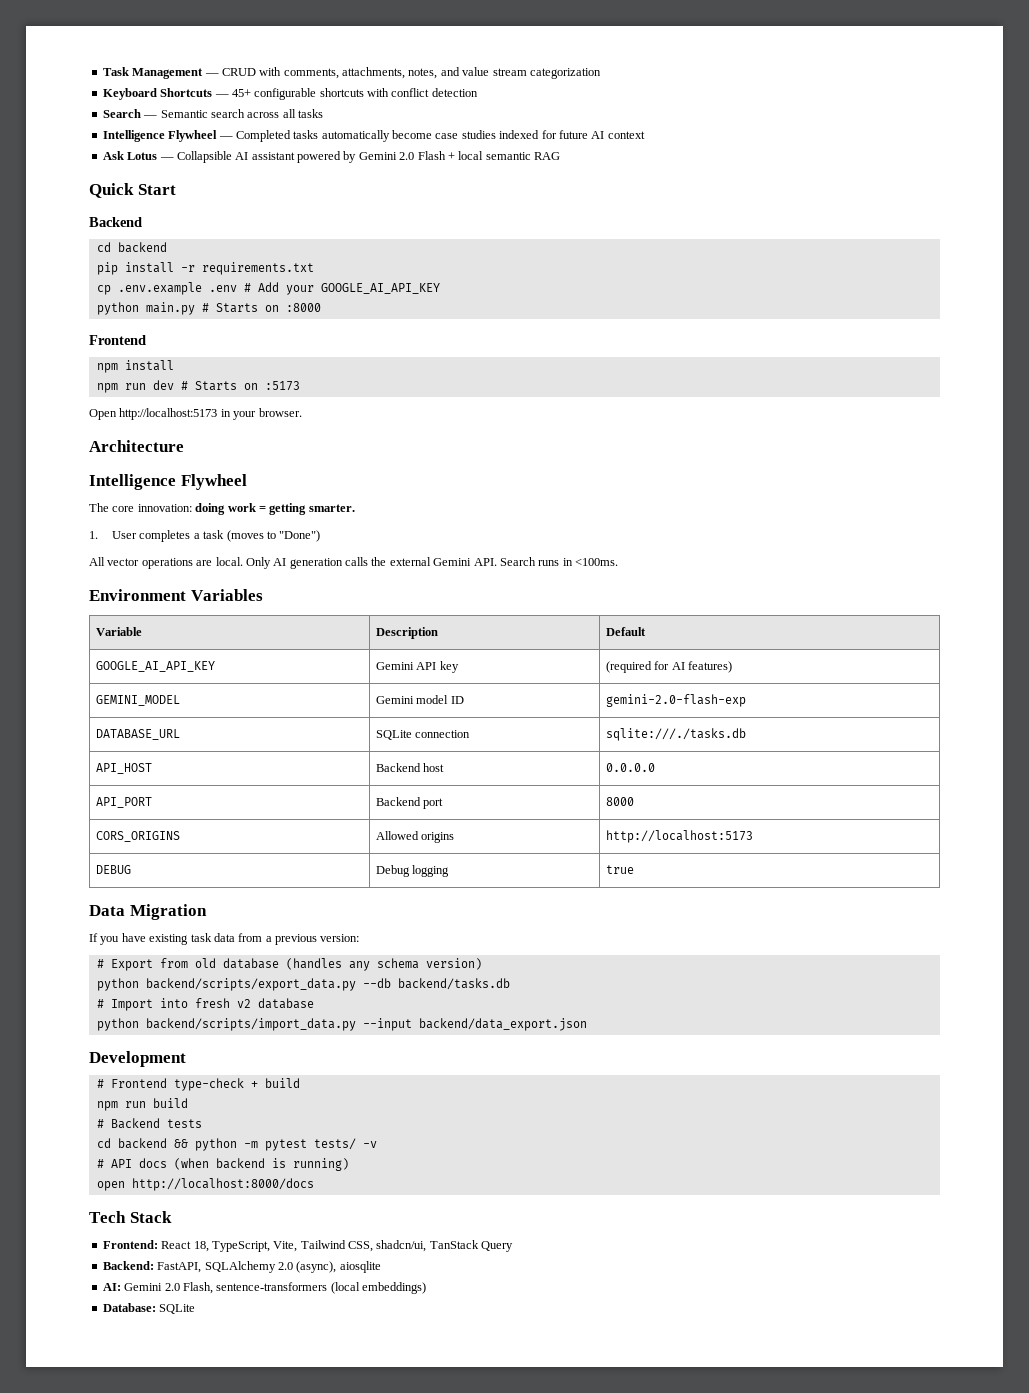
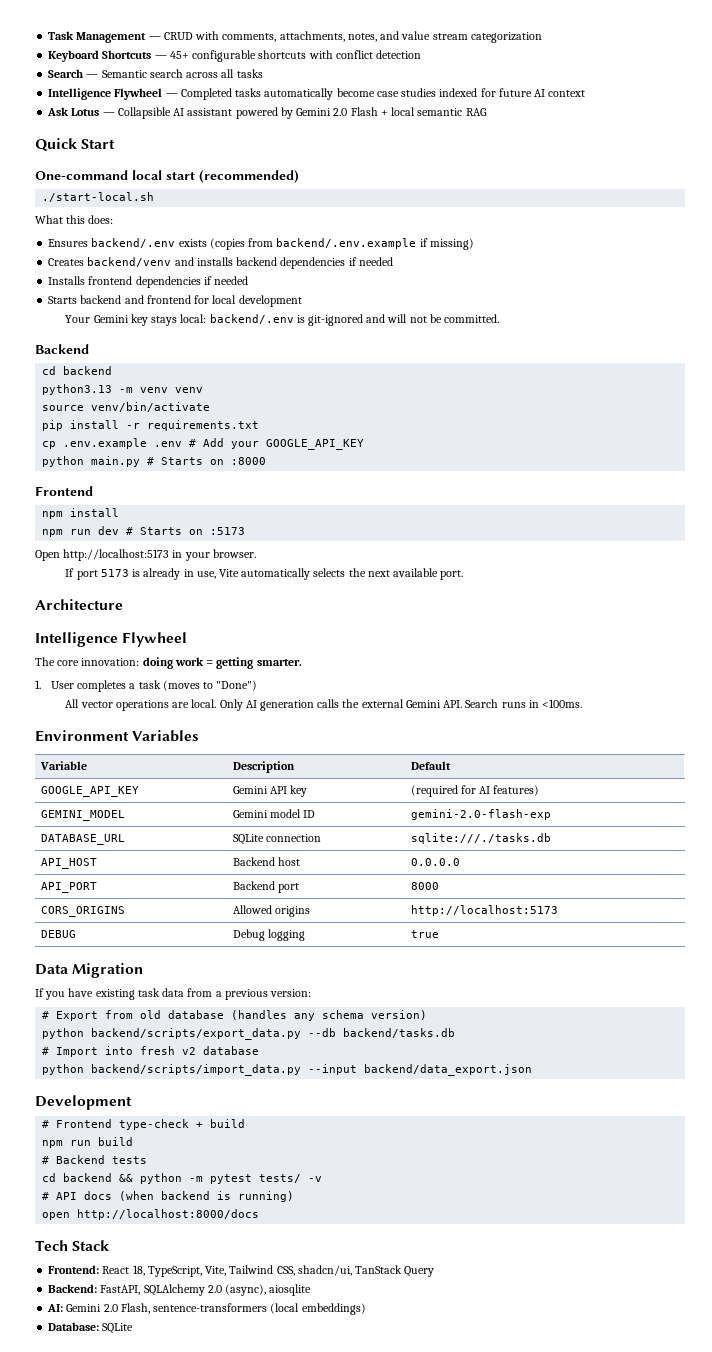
  Quick Start
+ One-command local start (recommended)
+ ./start-local.sh
+ What this does:
+ Ensures backend/.env exists (copies from backend/.env.example if missing)
+ Creates backend/venv and installs backend dependencies if needed
+ Installs frontend dependencies if needed
+ Starts backend and frontend for local development
+ Your Gemini key stays local: backend/.env is git-ignored and will not be committed.
  Backend
  cd backend
+ python3.13 -m venv venv
+ source venv/bin/activate
- cp .env.example .env # Add your GOOGLE_AI_API_KEY
+ cp .env.example .env # Add your GOOGLE_API_KEY
+ If port 5173 is already in use, Vite automatically selects the next available port.
- GOOGLE_AI_API_KEY | Gemini API key | (required for AI features)
+ GOOGLE_API_KEY | Gemini API key | (required for AI features)

